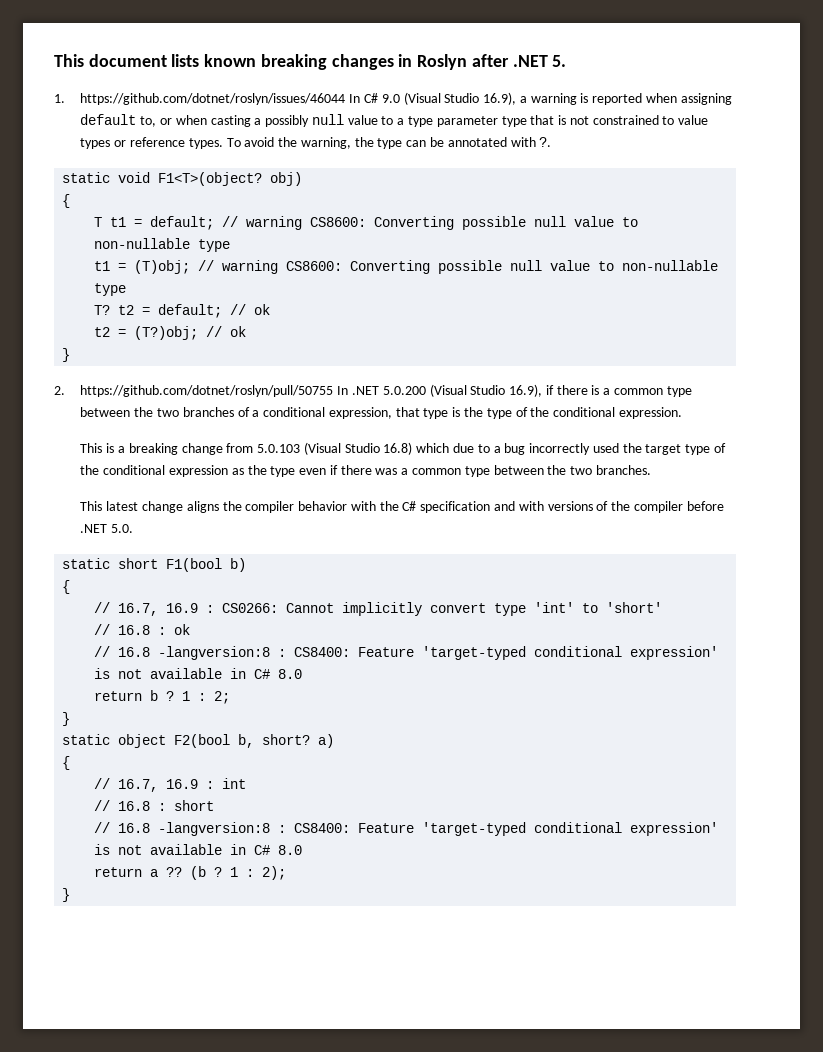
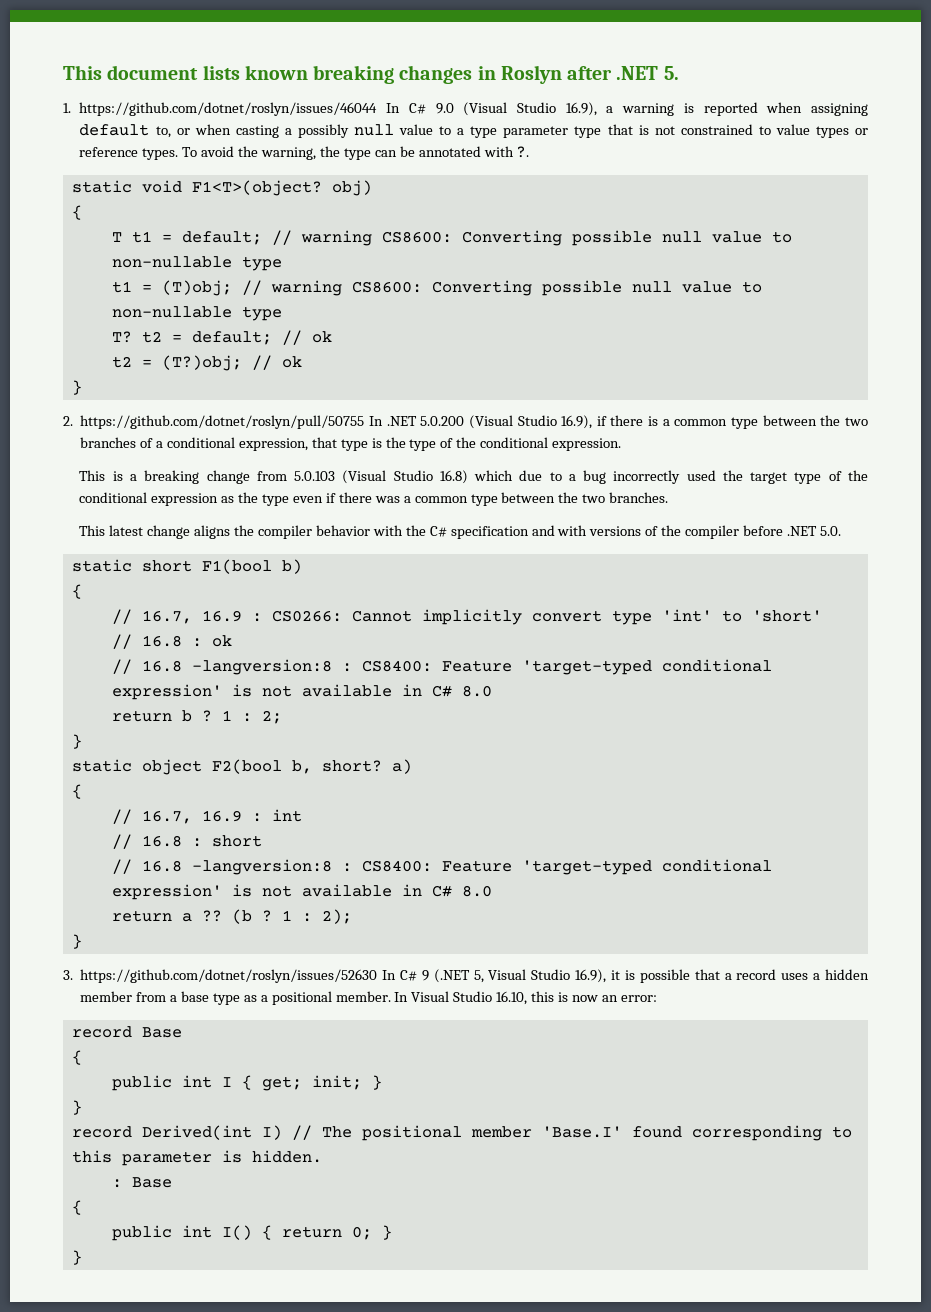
+ 3. https://github.com/dotnet/roslyn/issues/52630 In C# 9 (.NET 5, Visual Studio 16.9), it is possible that a record uses a hidden member from a base type as a positional member. In Visual Studio 16.10, this is now an error:
+ record Base
+ {
+ public int I { get; init; }
+ }
+ record Derived(int I) // The positional member 'Base.I' found corresponding to this parameter is hidden.
+ : Base
+ {
+ public int I() { return 0; }
+ }

